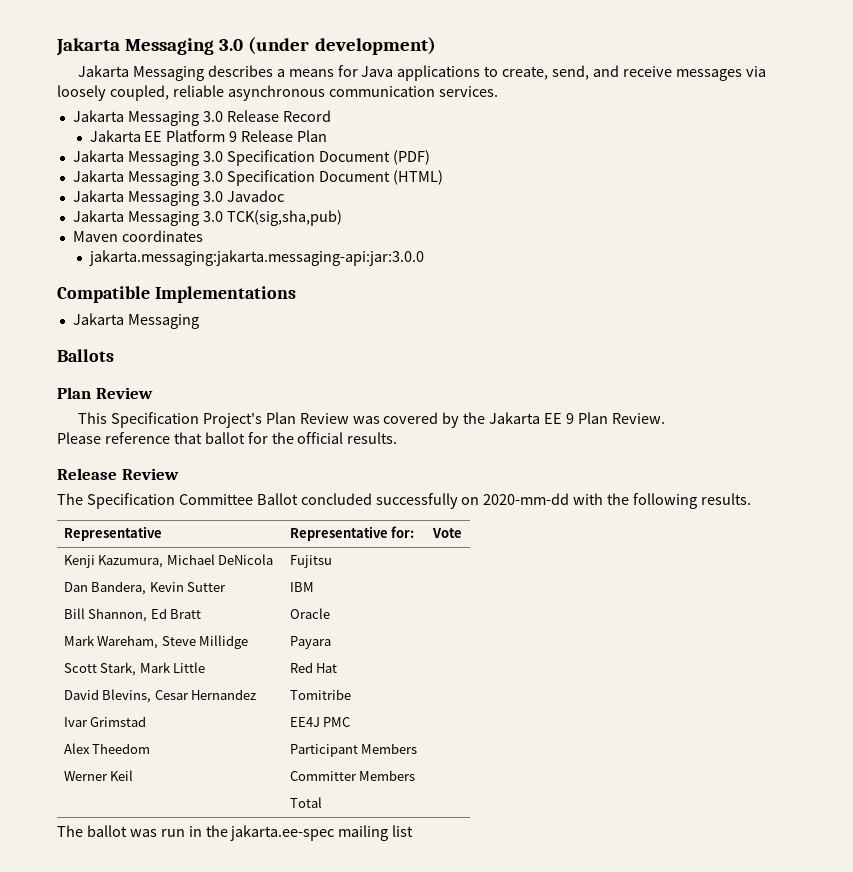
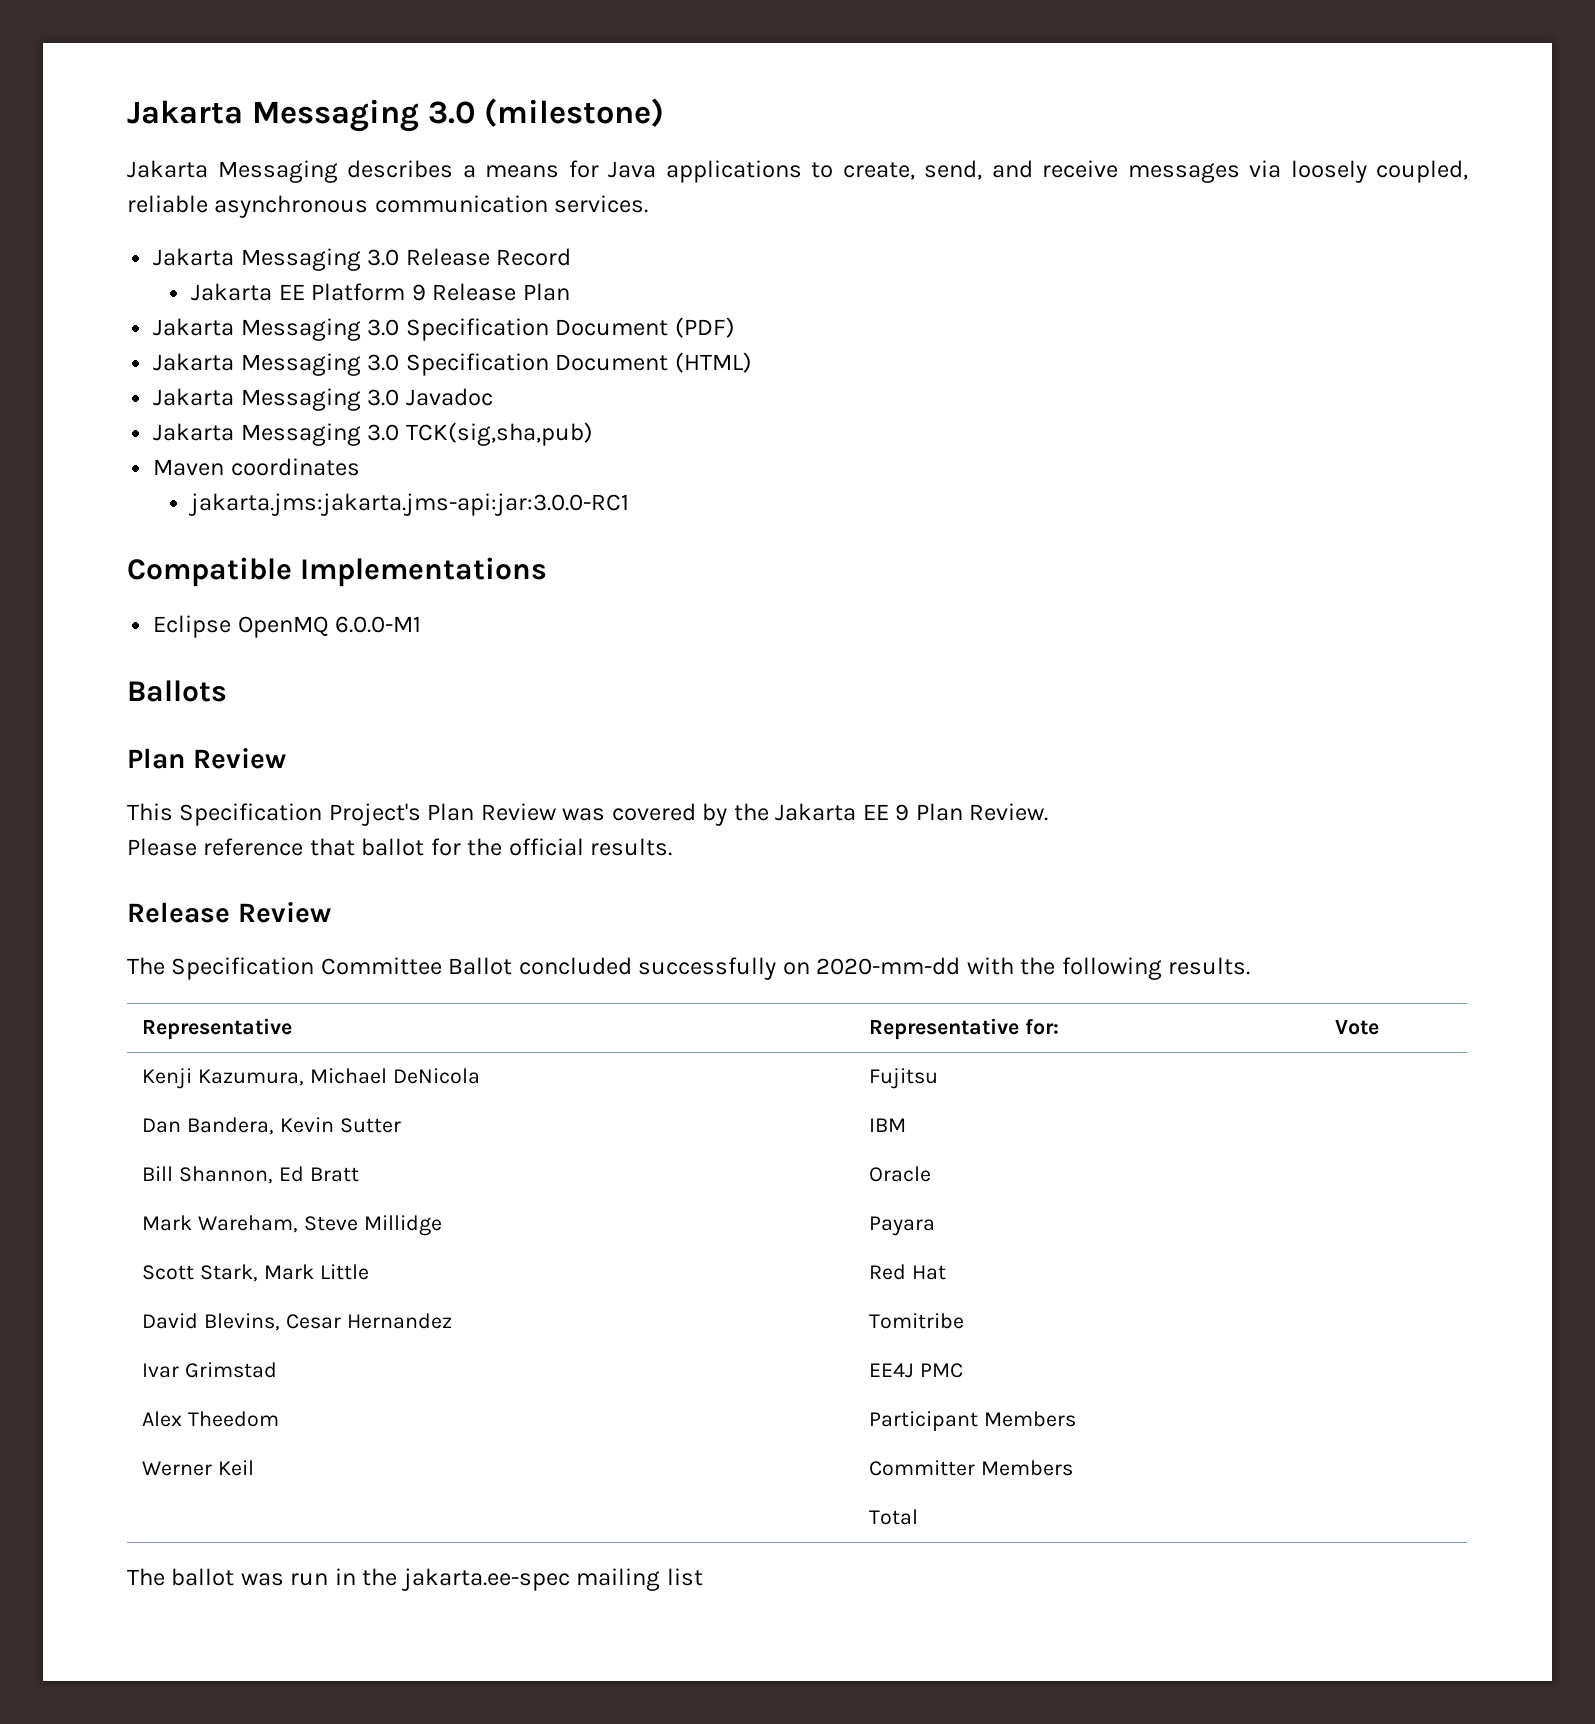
- Jakarta Messaging 3.0 (under development)
+ Jakarta Messaging 3.0 (milestone)
- jakarta.messaging:jakarta.messaging-api:jar:3.0.0
+ jakarta.jms:jakarta.jms-api:jar:3.0.0-RC1
  Compatible Implementations
- Jakarta Messaging
+ Eclipse OpenMQ 6.0.0-M1

